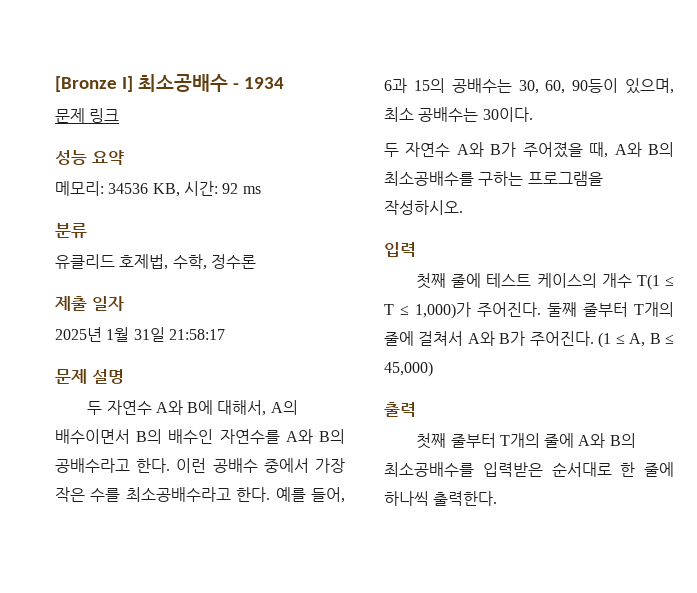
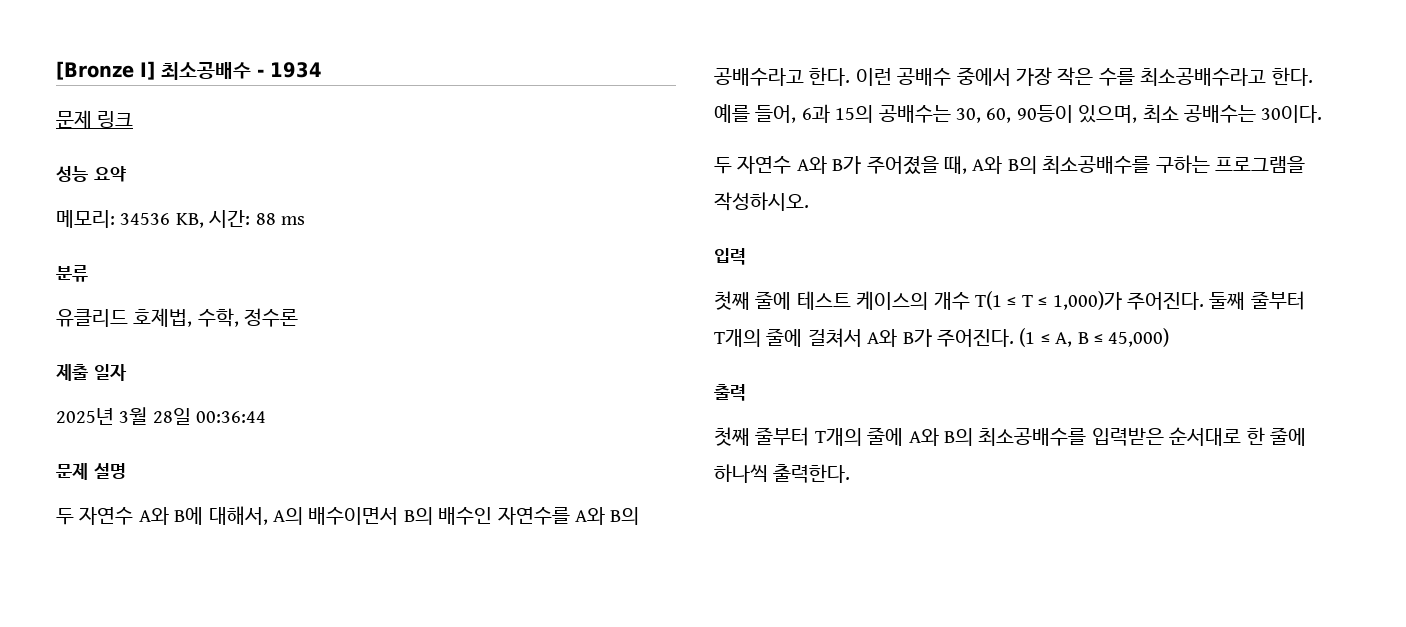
- 메모리: 34536 KB, 시간: 92 ms
+ 메모리: 34536 KB, 시간: 88 ms
- 2025년 1월 31일 21:58:17
+ 2025년 3월 28일 00:36:44

